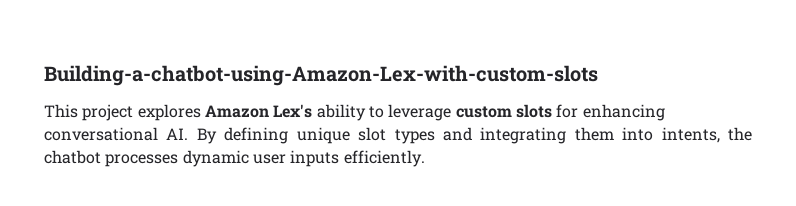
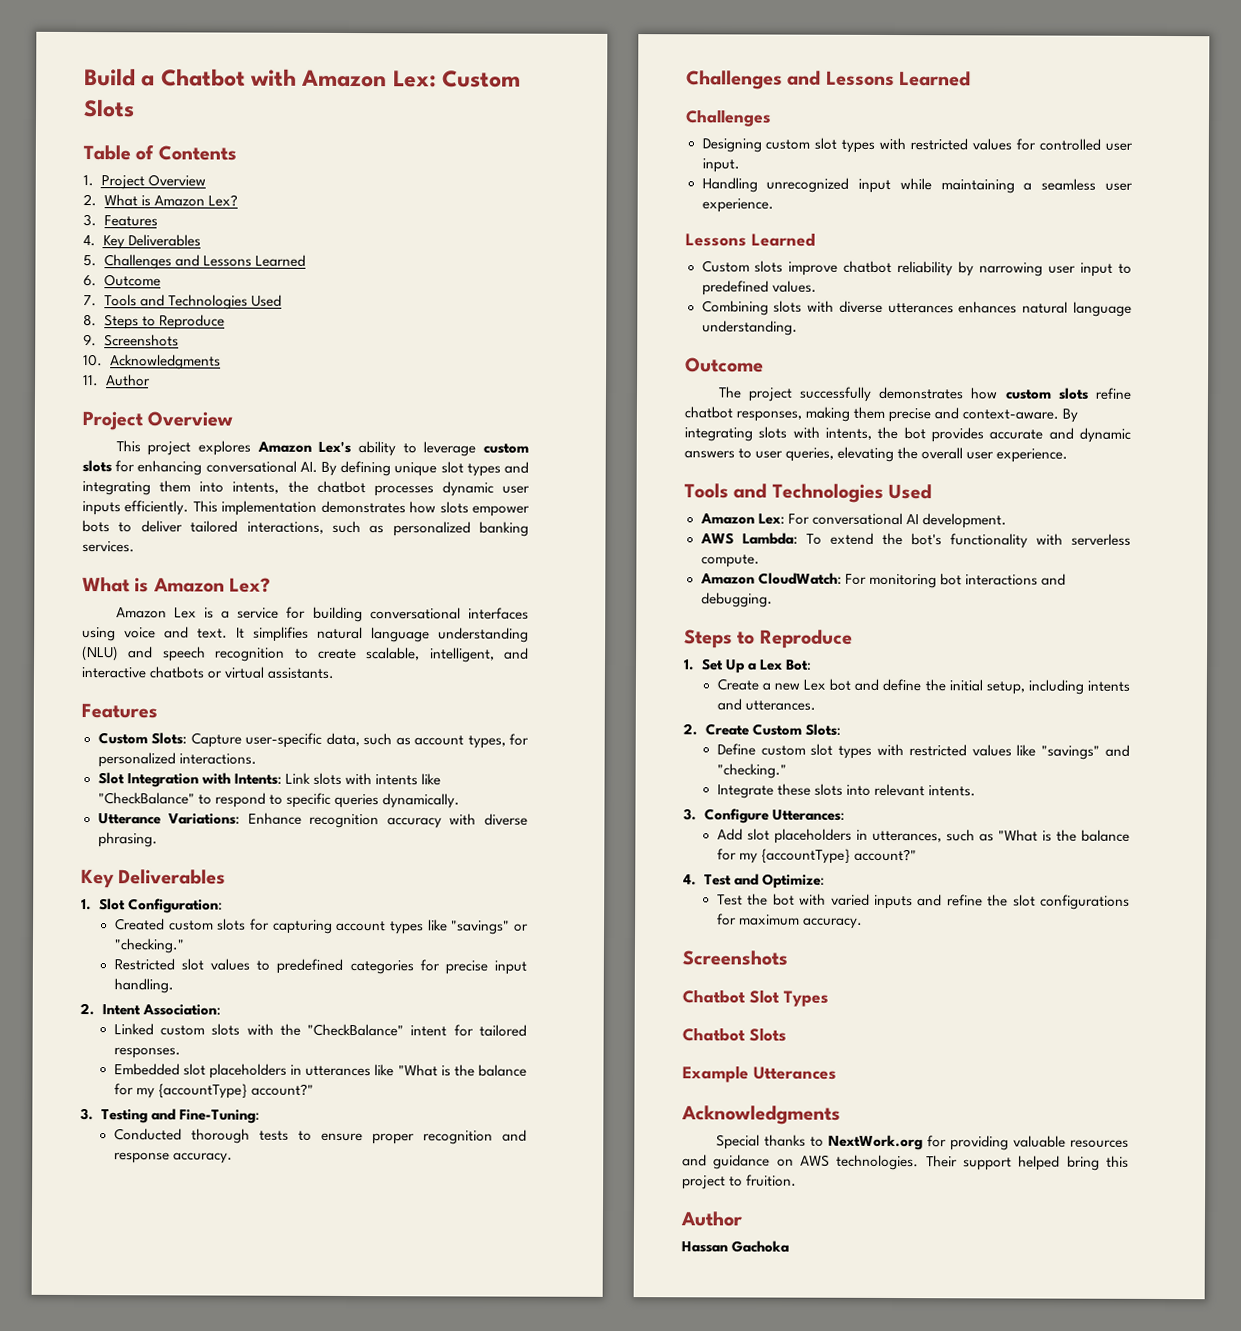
- Building-a-chatbot-using-Amazon-Lex-with-custom-slots
+ Build a Chatbot with Amazon Lex: Custom Slots
+ Table of Contents
+ 1. Project Overview
+ 2. What is Amazon Lex?
+ 3. Features
+ 4. Key Deliverables
+ 5. Challenges and Lessons Learned
+ 6. Outcome
+ 7. Tools and Technologies Used
+ 8. Steps to Reproduce
+ 9. Screenshots
+ 10. Acknowledgments
+ 11. Author
+ Project Overview
+ This implementation demonstrates how slots empower bots to deliver tailored interactions, such as personalized banking services.
+ What is Amazon Lex?
+ Amazon Lex is a service for building conversational interfaces using voice and text. It simplifies natural language understanding (NLU) and speech recognition to create scalable, intelligent, and interactive chatbots or virtual assistants.
+ Features
+ Custom Slots: Capture user-specific data, such as account types, for personalized interactions.
+ Slot Integration with Intents: Link slots with intents like "CheckBalance" to respond to specific queries dynamically.
+ Utterance Variations: Enhance recognition accuracy with diverse phrasing.
+ Key Deliverables
+ 1. Slot Configuration:
+ Created custom slots for capturing account types like "savings" or "checking."
+ Restricted slot values to predefined categories for precise input handling.
+ 2. Intent Association:
+ Linked custom slots with the "CheckBalance" intent for tailored responses.
+ Embedded slot placeholders in utterances like "What is the balance for my {accountType} account?"
+ 3. Testing and Fine-Tuning:
+ Conducted thorough tests to ensure proper recognition and response accuracy.
+ Challenges and Lessons Learned
+ Challenges
+ Designing custom slot types with restricted values for controlled user input.
+ Handling unrecognized input while maintaining a seamless user experience.
+ Lessons Learned
+ Custom slots improve chatbot reliability by narrowing user input to predefined values.
+ Combining slots with diverse utterances enhances natural language understanding.
+ Outcome
+ The project successfully demonstrates how custom slots refine chatbot responses, making them precise and context-aware. By integrating slots with intents, the bot provides accurate and dynamic answers to user queries, elevating the overall user experience.
+ Tools and Technologies Used
+ Amazon Lex: For conversational AI development.
+ AWS Lambda: To extend the bot's functionality with serverless compute.
+ Amazon CloudWatch: For monitoring bot interactions and debugging.
+ Steps to Reproduce
+ 1. Set Up a Lex Bot:
+ Create a new Lex bot and define the initial setup, including intents and utterances.
+ 2. Create Custom Slots:
+ Define custom slot types with restricted values like "savings" and "checking."
+ Integrate these slots into relevant intents.
+ 3. Configure Utterances:
+ Add slot placeholders in utterances, such as "What is the balance for my {accountType} account?"
+ 4. Test and Optimize:
+ Test the bot with varied inputs and refine the slot configurations for maximum accuracy.
+ Screenshots
+ Chatbot Slot Types
+ Chatbot Slots
+ Example Utterances
+ Acknowledgments
+ Special thanks to NextWork.org for providing valuable resources and guidance on AWS technologies. Their support helped bring this project to fruition.
+ Author
+ Hassan Gachoka

